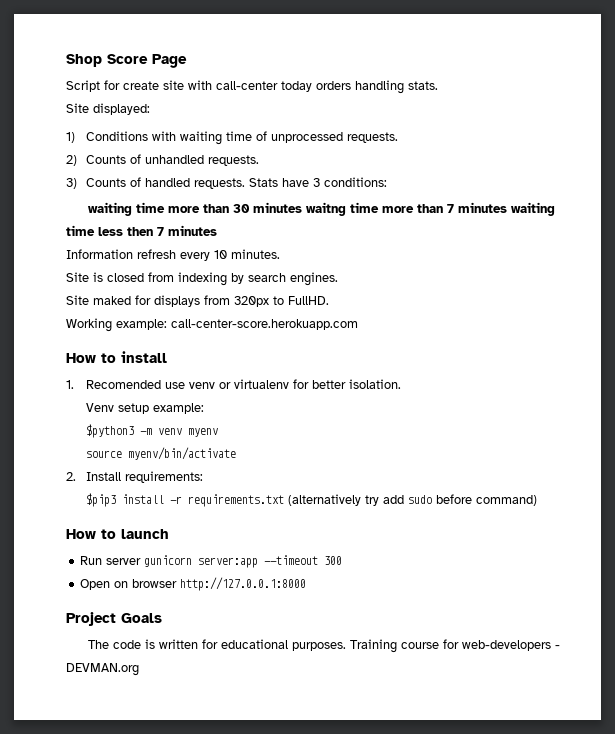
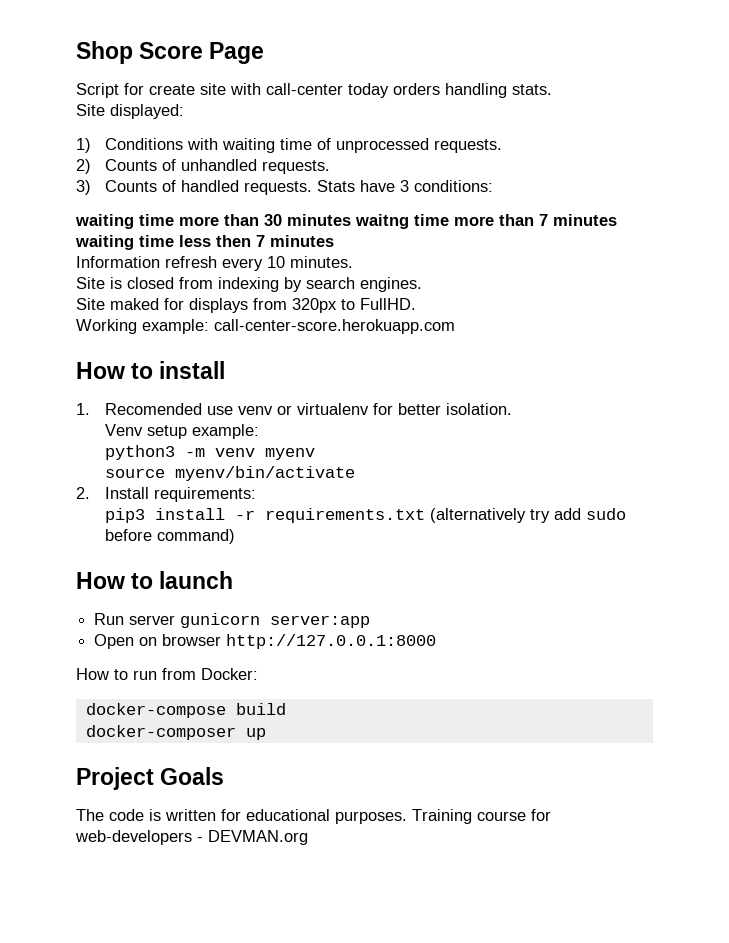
- $python3 -m venv myenv
+ python3 -m venv myenv
- $pip3 install -r requirements.txt (alternatively try add sudo before command)
+ pip3 install -r requirements.txt (alternatively try add sudo before command)
- Run server gunicorn server:app --timeout 300
+ Run server gunicorn server:app
+ How to run from Docker:
+ docker-compose build
+ docker-composer up

